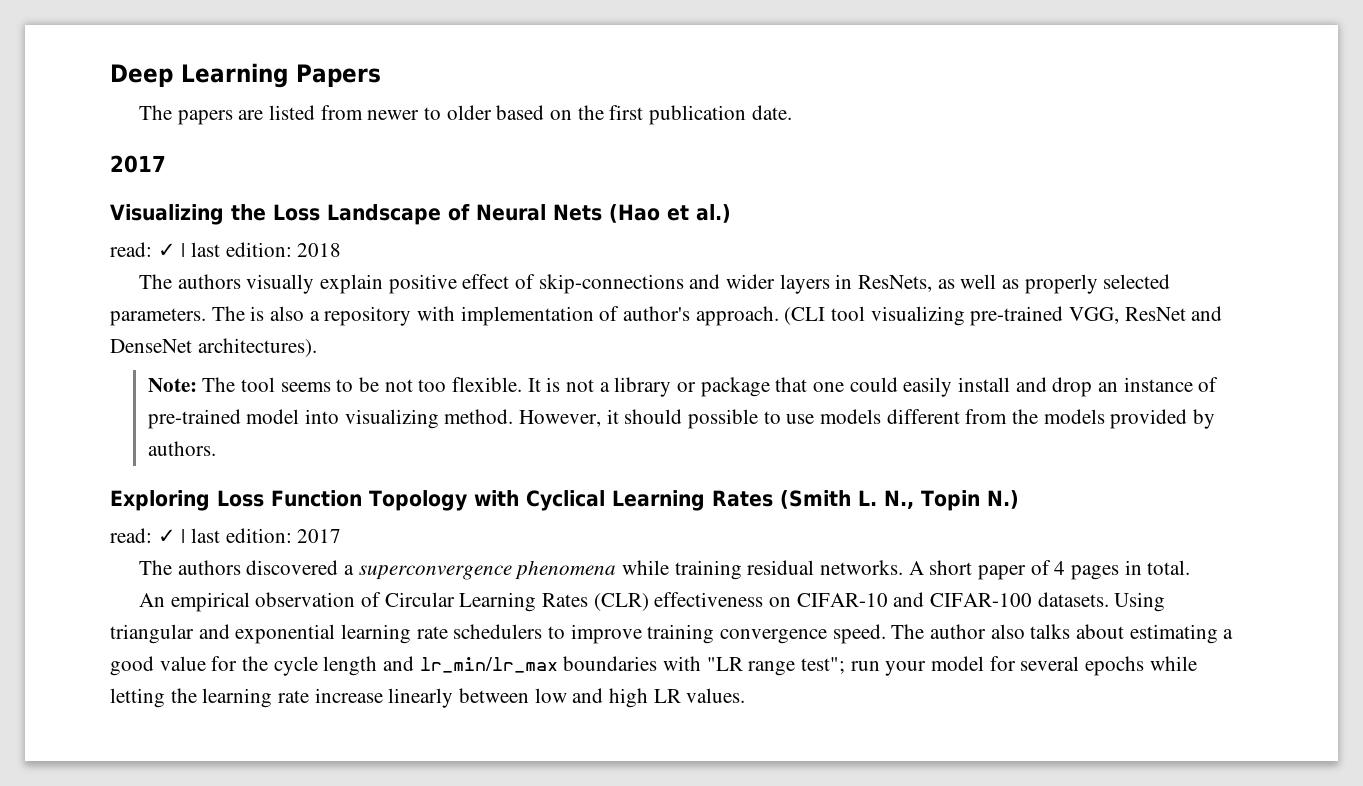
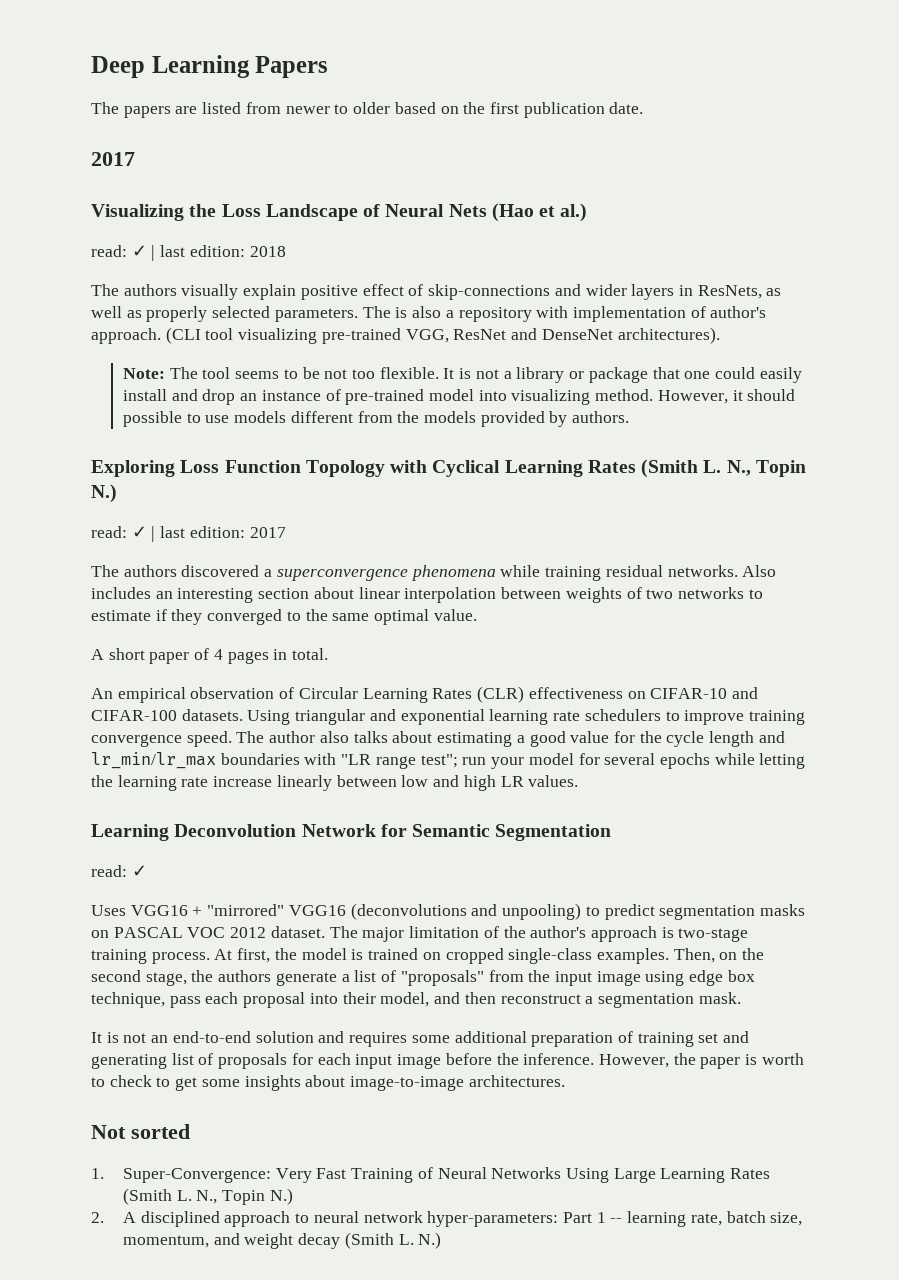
- The authors discovered a superconvergence phenomena while training residual networks. A short paper of 4 pages in total.
+ The authors discovered a superconvergence phenomena while training residual networks. Also includes an interesting section about linear interpolation between weights of two networks to estimate if they converged to the same optimal value.
+ A short paper of 4 pages in total.
+ Learning Deconvolution Network for Semantic Segmentation
+ read: ✓
+ Uses VGG16 + "mirrored" VGG16 (deconvolutions and unpooling) to predict segmentation masks on PASCAL VOC 2012 dataset. The major limitation of the author's approach is two-stage training process. At first, the model is trained on cropped single-class examples. Then, on the second stage, the authors generate a list of "proposals" from the input image using edge box technique, pass each proposal into their model, and then reconstruct a segmentation mask.
+ It is not an end-to-end solution and requires some additional preparation of training set and generating list of proposals for each input image before the inference. However, the paper is worth to check to get some insights about image-to-image architectures.
+ Not sorted
+ 1. Super-Convergence: Very Fast Training of Neural Networks Using Large Learning Rates (Smith L. N., Topin N.)
+ 2. A disciplined approach to neural network hyper-parameters: Part 1 -- learning rate, batch size, momentum, and weight decay (Smith L. N.)

